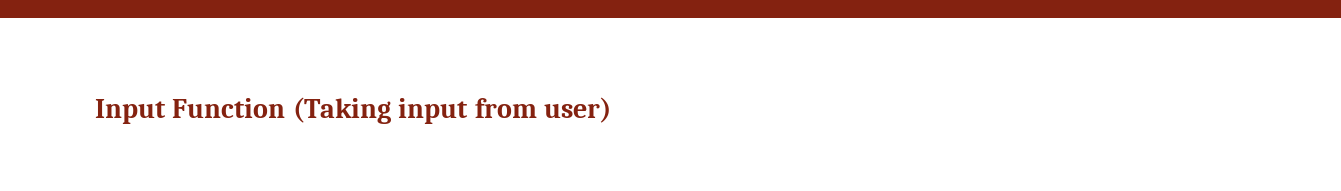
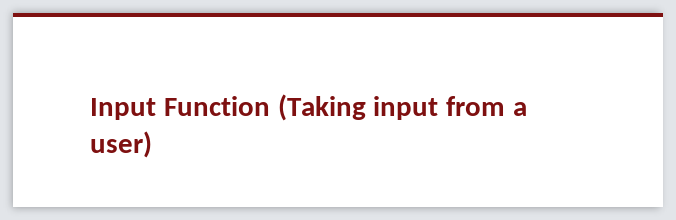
- Input Function (Taking input from user)
+ Input Function (Taking input from a user)

